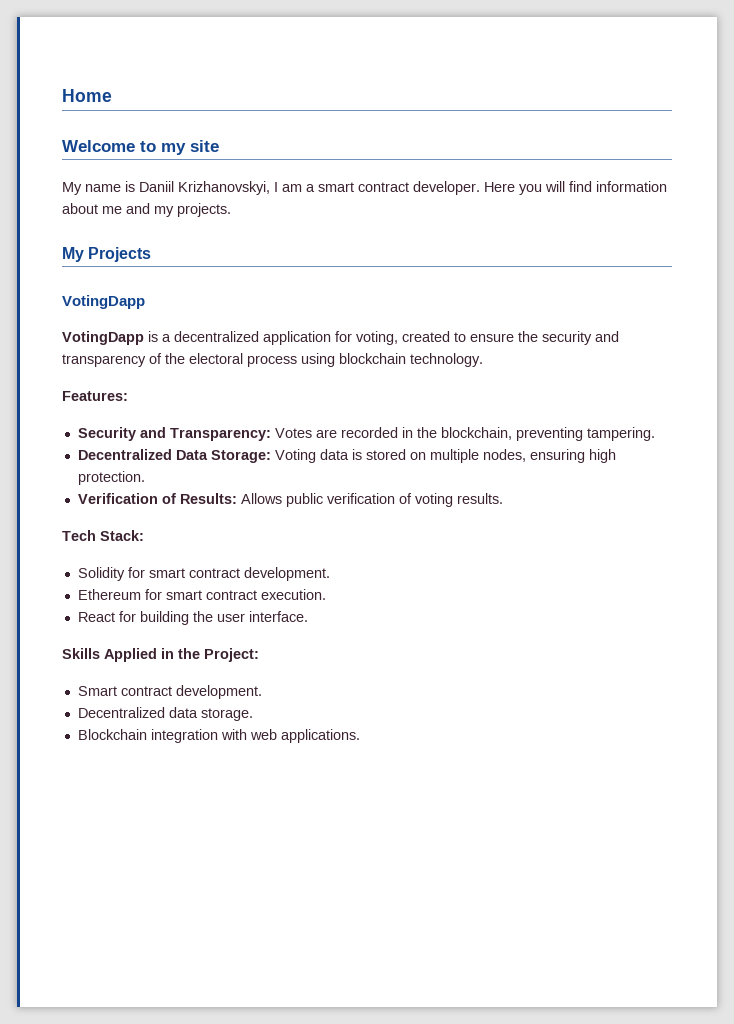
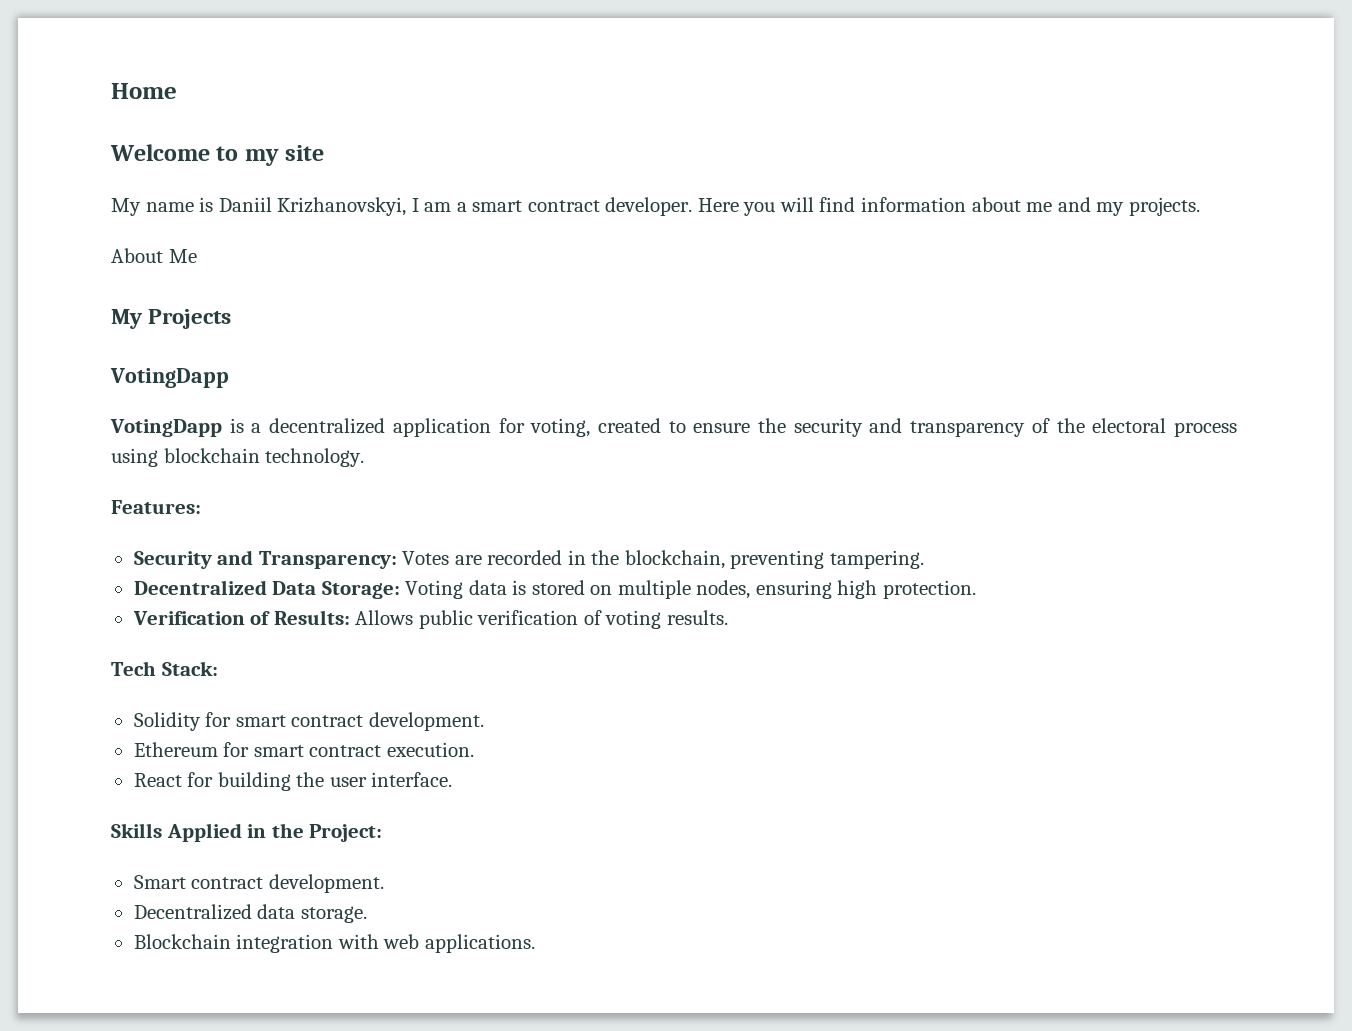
+ About Me

